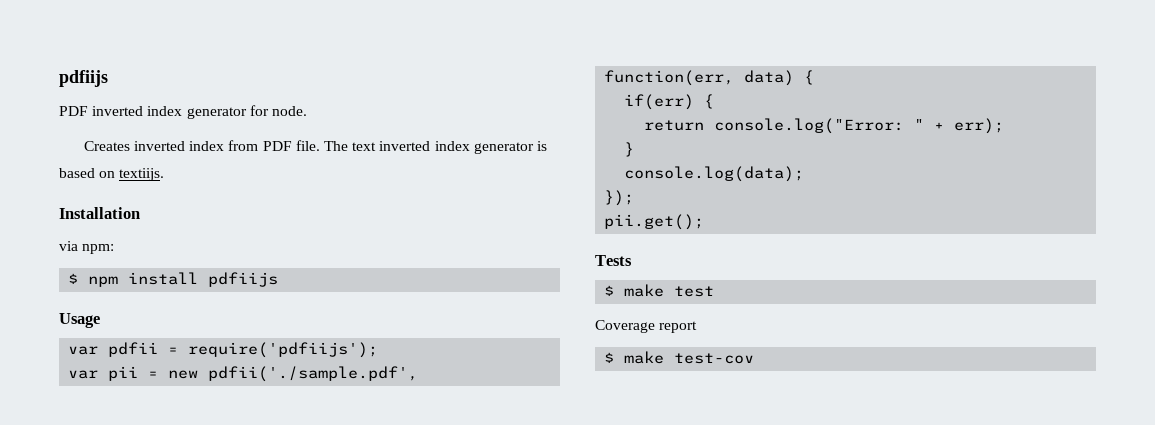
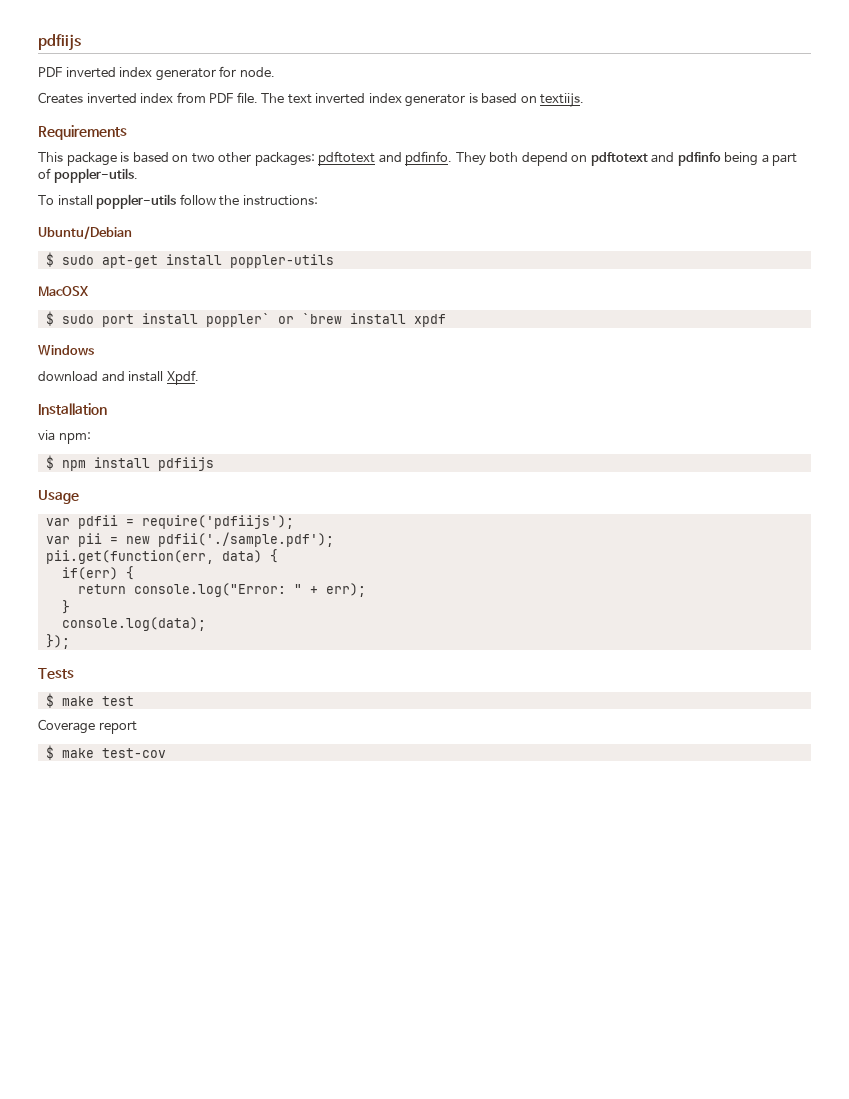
+ Requirements
+ This package is based on two other packages: pdftotext and pdfinfo. They both depend on pdftotext and pdfinfo being a part of poppler-utils.
+ To install poppler-utils follow the instructions:
+ Ubuntu/Debian
+ $ sudo apt-get install poppler-utils
+ MacOSX
+ $ sudo port install poppler` or `brew install xpdf
+ Windows
+ download and install Xpdf.
- var pii = new pdfii('./sample.pdf', function(err, data) {
+ var pii = new pdfii('./sample.pdf');
+ pii.get(function(err, data) {
- pii.get();

